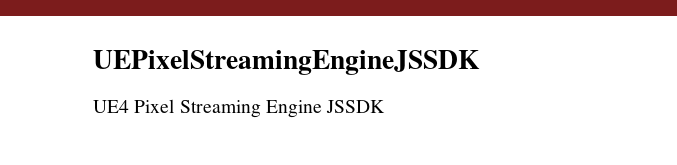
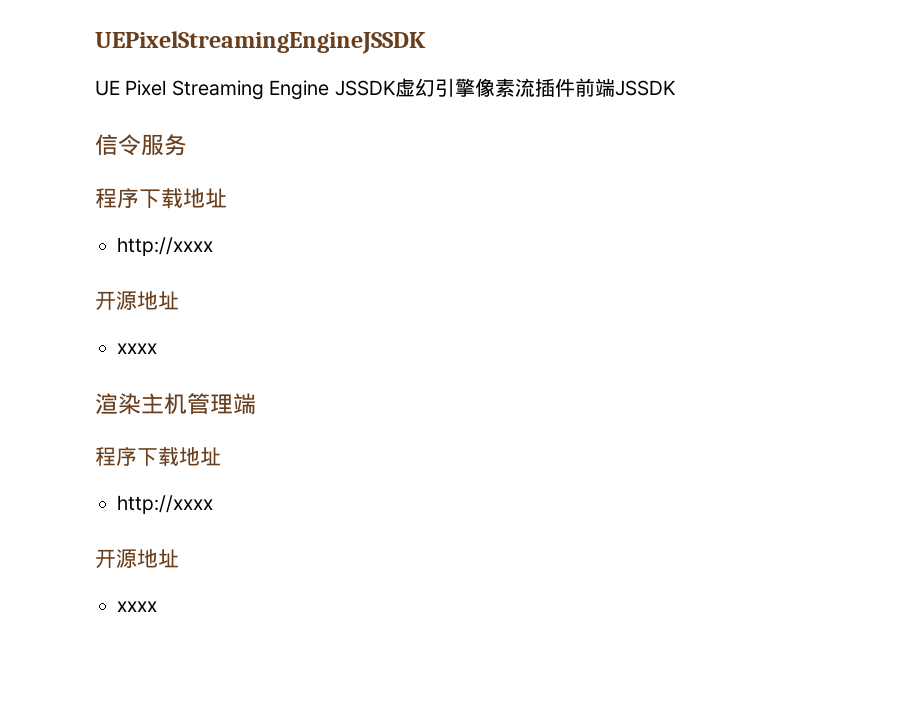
- UE4 Pixel Streaming Engine JSSDK
+ UE Pixel Streaming Engine JSSDK虚幻引擎像素流插件前端JSSDK
+ 信令服务
+ 程序下载地址
+ http://xxxx
+ 开源地址
+ xxxx
+ 渲染主机管理端
+ 程序下载地址
+ http://xxxx
+ 开源地址
+ xxxx

